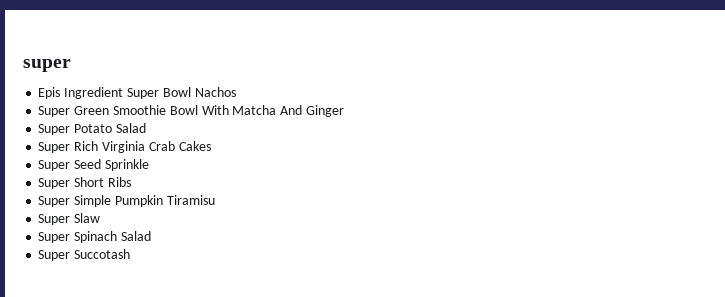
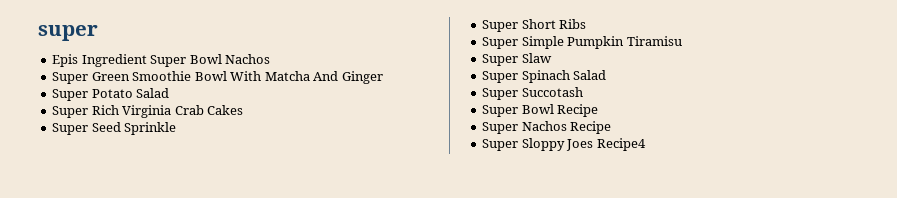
+ Super Bowl Recipe
+ Super Nachos Recipe
+ Super Sloppy Joes Recipe4

